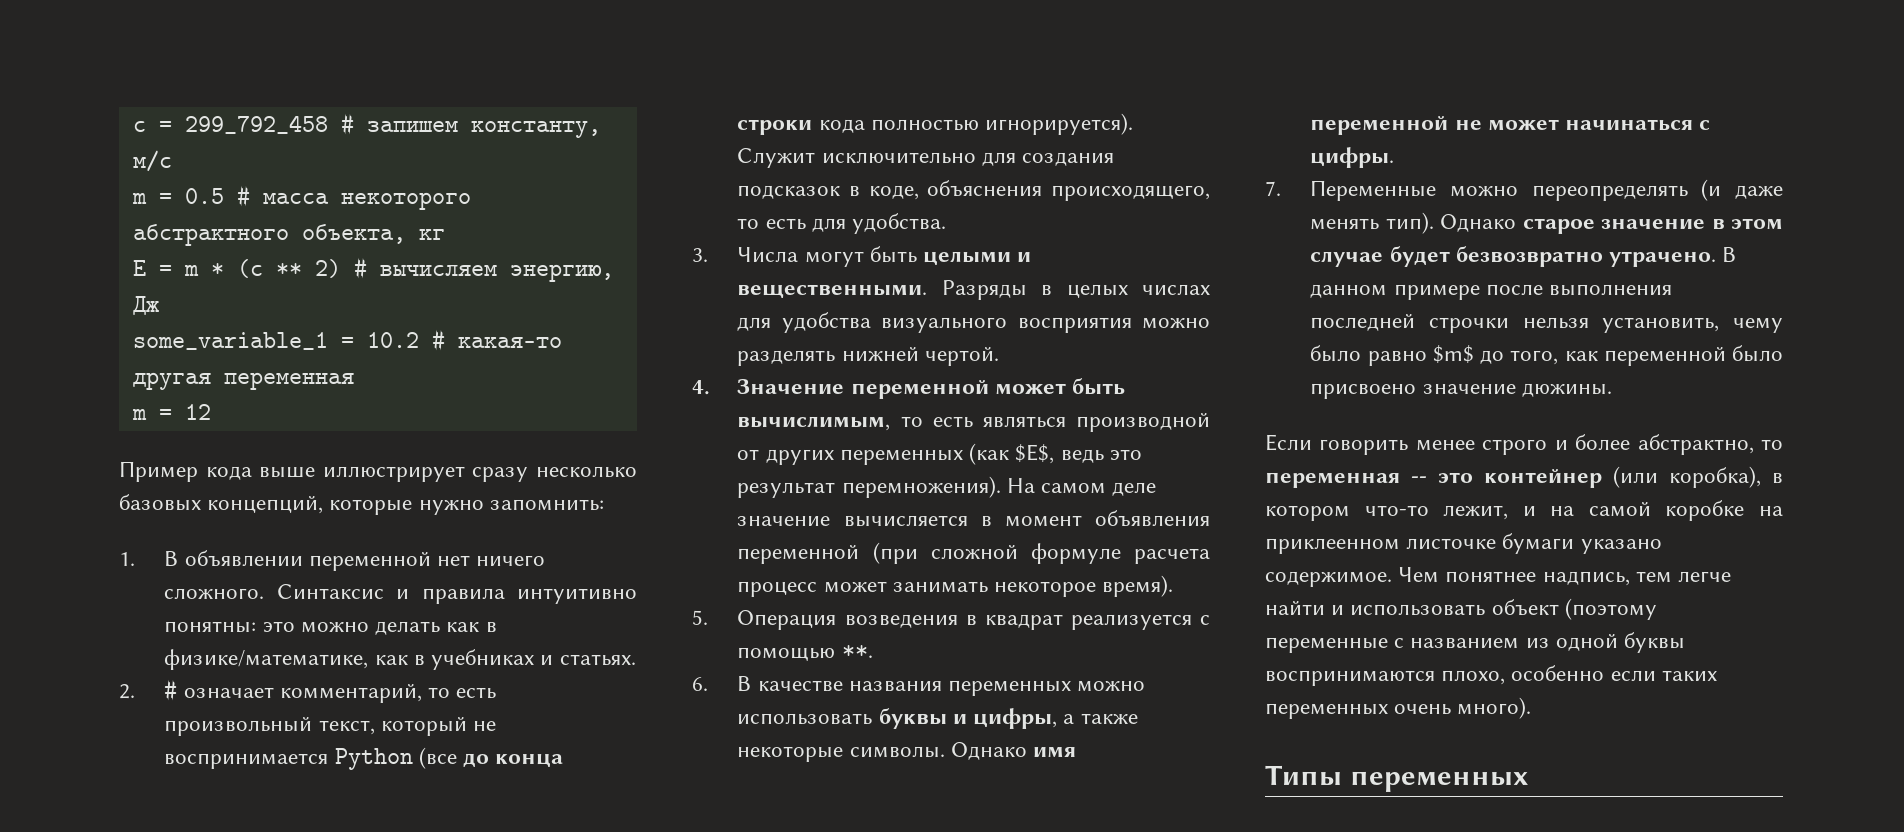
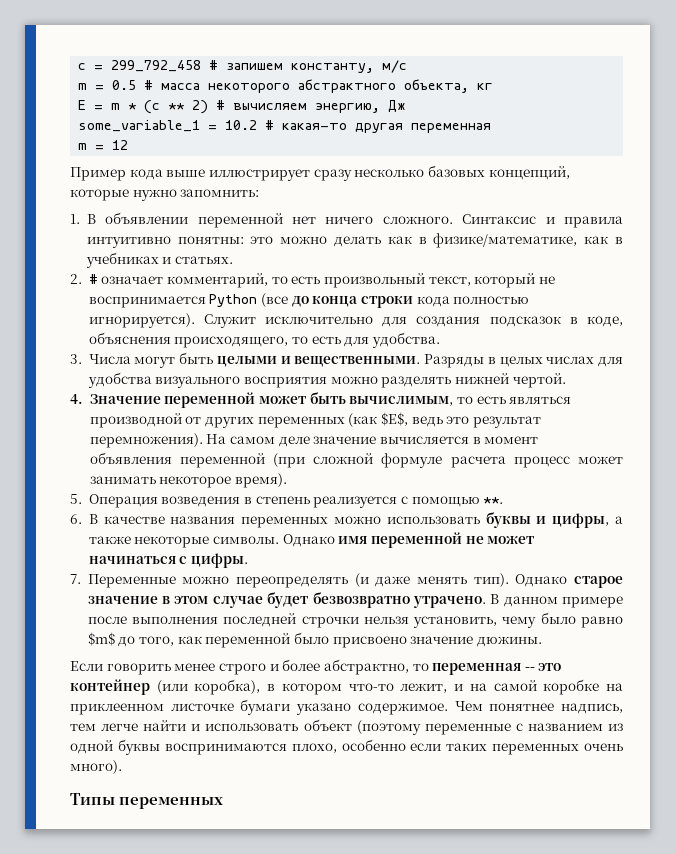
- 5. Операция возведения в квадрат реализуется с помощью **.
+ 5. Операция возведения в степень реализуется с помощью **.

